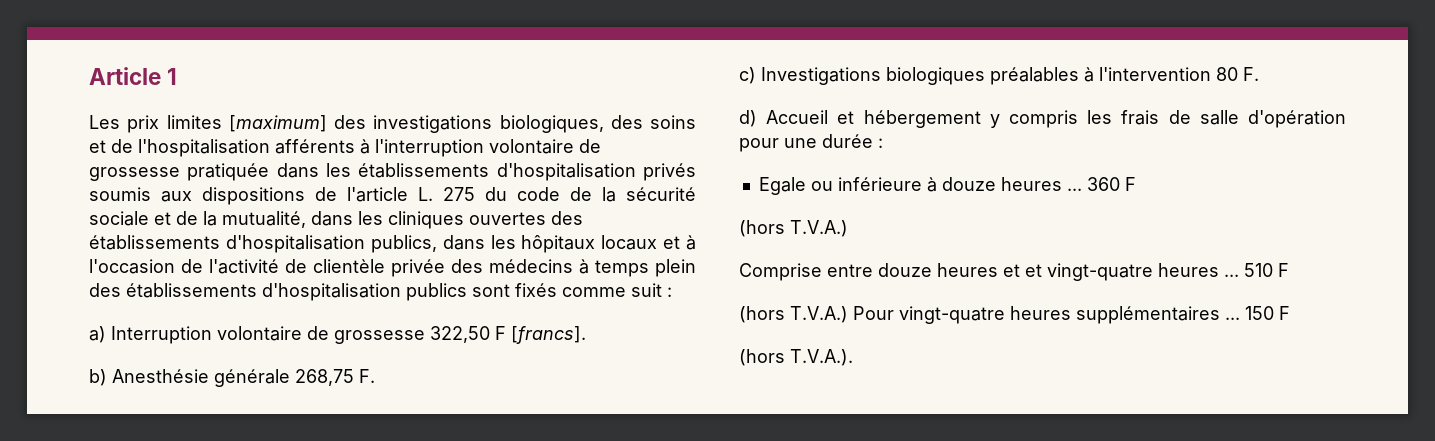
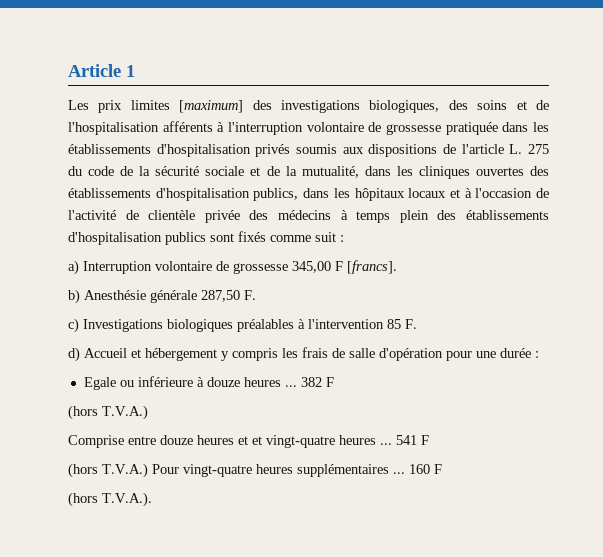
- a) Interruption volontaire de grossesse 322,50 F [francs].
+ a) Interruption volontaire de grossesse 345,00 F [francs].
- b) Anesthésie générale 268,75 F.
+ b) Anesthésie générale 287,50 F.
- c) Investigations biologiques préalables à l'intervention 80 F.
+ c) Investigations biologiques préalables à l'intervention 85 F.
- 360 F
+ 382 F
- 510 F
+ 541 F
- 150 F
+ 160 F

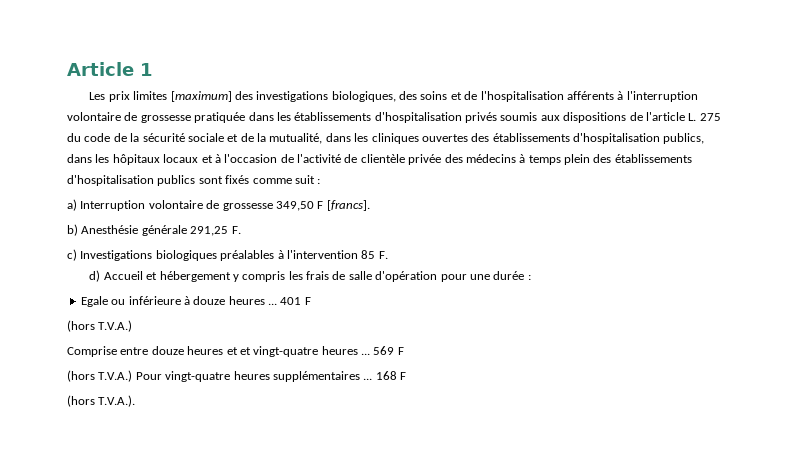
- a) Interruption volontaire de grossesse 345,00 F [francs].
+ a) Interruption volontaire de grossesse 349,50 F [francs].
- b) Anesthésie générale 287,50 F.
+ b) Anesthésie générale 291,25 F.
- 382 F
+ 401 F
- 541 F
+ 569 F
- 160 F
+ 168 F

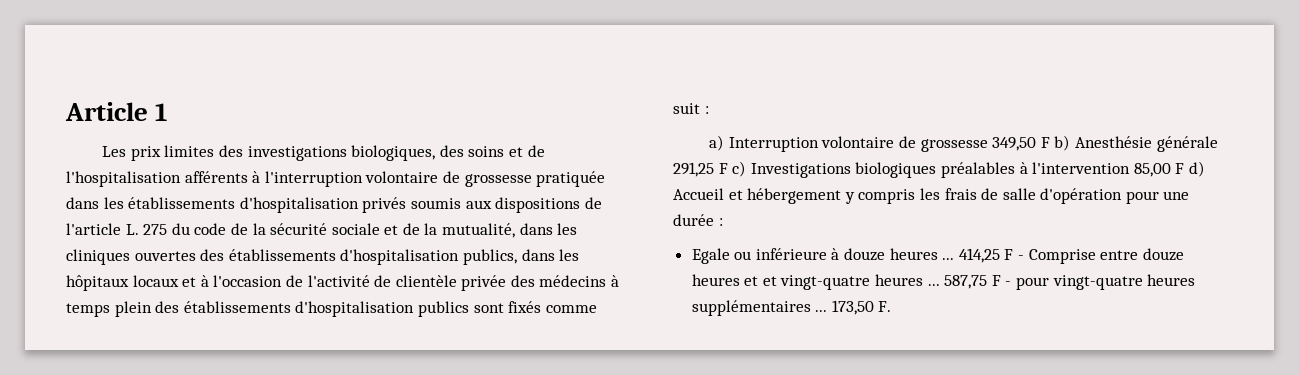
- Les prix limites [maximum] des investigations biologiques, des soins et de l'hospitalisation afférents à l'interruption volontaire de grossesse pratiquée dans les établissements d'hospitalisation privés soumis aux dispositions de l'article L. 275 du code de la sécurité sociale et de la mutualité, dans les cliniques ouvertes des établissements d'hospitalisation publics, dans les hôpitaux locaux et à l'occasion de l'activité de clientèle privée des médecins à temps plein des établissements d'hospitalisation publics sont fixés comme suit :
+ Les prix limites des investigations biologiques, des soins et de l'hospitalisation afférents à l'interruption volontaire de grossesse pratiquée dans les établissements d'hospitalisation privés soumis aux dispositions de l'article L. 275 du code de la sécurité sociale et de la mutualité, dans les cliniques ouvertes des établissements d'hospitalisation publics, dans les hôpitaux locaux et à l'occasion de l'activité de clientèle privée des médecins à temps plein des établissements d'hospitalisation publics sont fixés comme suit :
- a) Interruption volontaire de grossesse 349,50 F [francs].
- b) Anesthésie générale 291,25 F.
- c) Investigations biologiques préalables à l'intervention 85 F.
- d) Accueil et hébergement y compris les frais de salle d'opération pour une durée :
+ a) Interruption volontaire de grossesse 349,50 F b) Anesthésie générale 291,25 F c) Investigations biologiques préalables à l'intervention 85,00 F d) Accueil et hébergement y compris les frais de salle d'opération pour une durée :
- 401 F
- (hors T.V.A.)
- Comprise entre douze heures et et vingt-quatre heures ...
+ 414,25 F - Comprise entre douze heures et et vingt-quatre heures ...
- 569 F
- (hors T.V.A.) Pour vingt-quatre heures supplémentaires ...
+ 587,75 F - pour vingt-quatre heures supplémentaires ...
- 168 F
- (hors T.V.A.).
+ 173,50 F.

